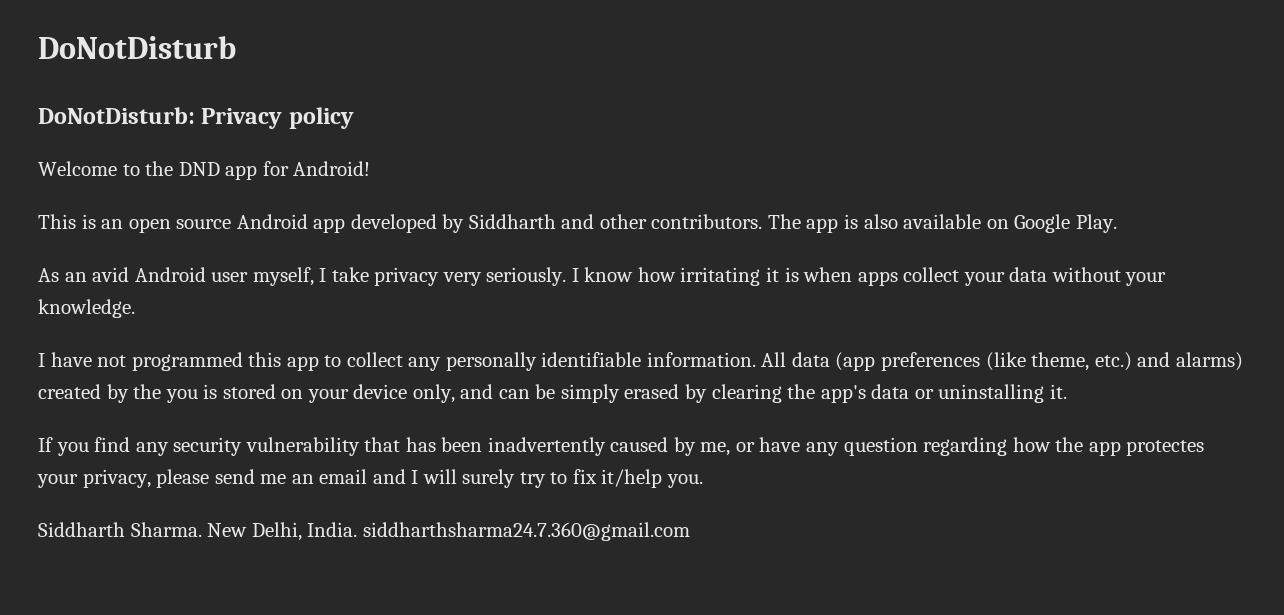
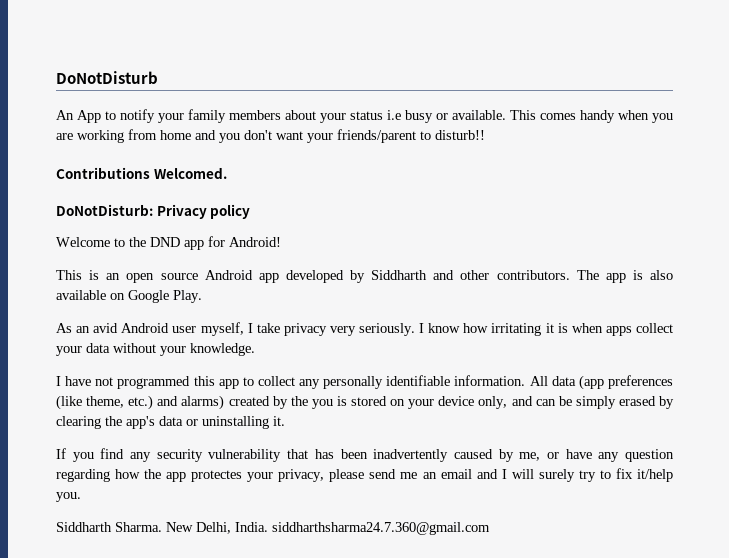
+ An App to notify your family members about your status i.e busy or available. This comes handy when you are working from home and you don't want your friends/parent to disturb!!
+ Contributions Welcomed.

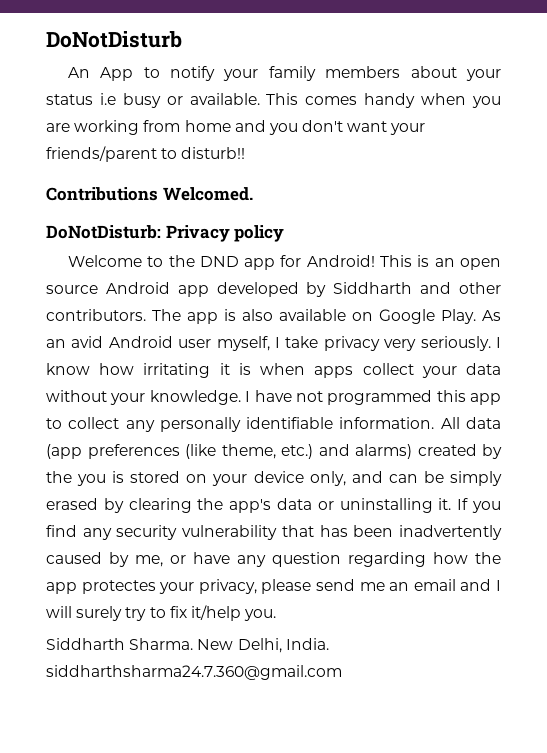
- Welcome to the DND app for Android!
- This is an open source Android app developed by Siddharth and other contributors.
+ Welcome to the DND app for Android! This is an open source Android app developed by Siddharth and other contributors.
- The app is also available on Google Play.
- As an avid Android user myself, I take privacy very seriously.
+ The app is also available on Google Play. As an avid Android user myself, I take privacy very seriously.
- I know how irritating it is when apps collect your data without your knowledge.
- I have not programmed this app to collect any personally identifiable information.
+ I know how irritating it is when apps collect your data without your knowledge. I have not programmed this app to collect any personally identifiable information.
- All data (app preferences (like theme, etc.) and alarms) created by the you is stored on your device only, and can be simply erased by clearing the app's data or uninstalling it.
- If you find any security vulnerability that has been inadvertently caused by me, or have any question regarding how the app protectes your privacy, please send me an email and I will surely try to fix it/help you.
+ All data (app preferences (like theme, etc.) and alarms) created by the you is stored on your device only, and can be simply erased by clearing the app's data or uninstalling it. If you find any security vulnerability that has been inadvertently caused by me, or have any question regarding how the app protectes your privacy, please send me an email and I will surely try to fix it/help you.

